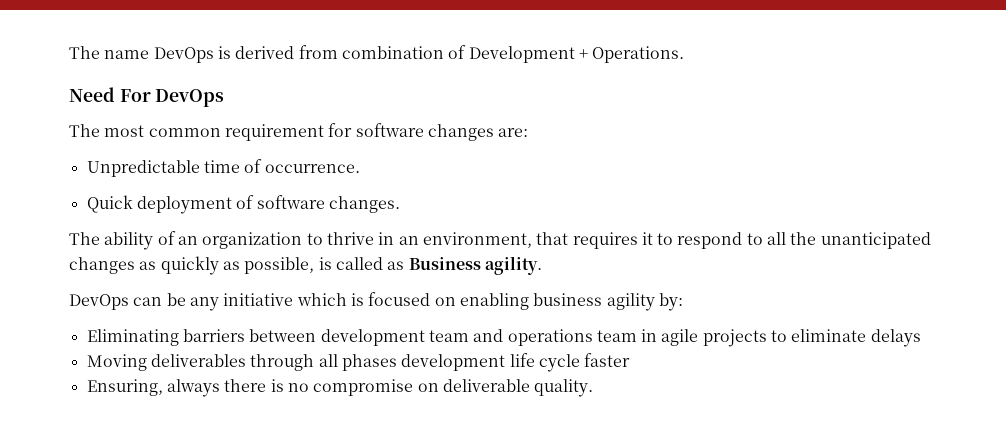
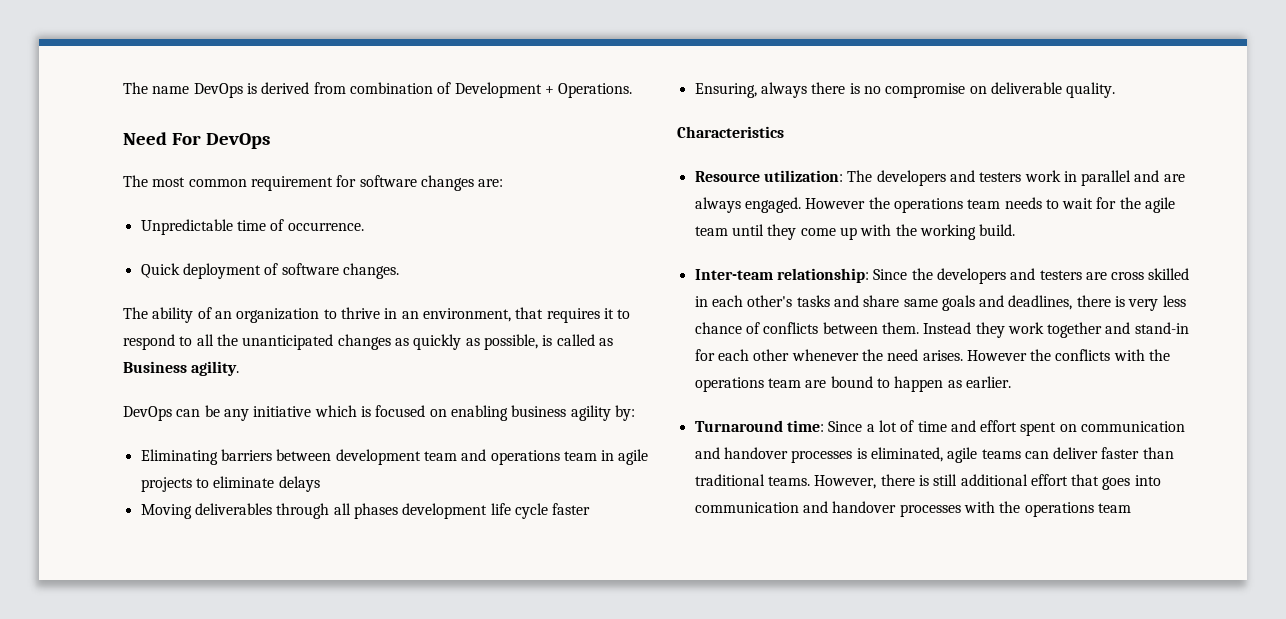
+ Characteristics
+ Resource utilization: The developers and testers work in parallel and are always engaged. However the operations team needs to wait for the agile team until they come up with the working build.
+ Inter-team relationship: Since the developers and testers are cross skilled in each other's tasks and share same goals and deadlines, there is very less chance of conflicts between them. Instead they work together and stand-in for each other whenever the need arises. However the conflicts with the operations team are bound to happen as earlier.
+ Turnaround time: Since a lot of time and effort spent on communication and handover processes is eliminated, agile teams can deliver faster than traditional teams. However, there is still additional effort that goes into communication and handover processes with the operations team

